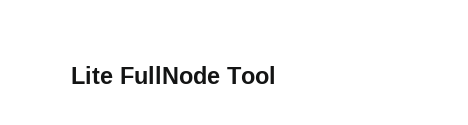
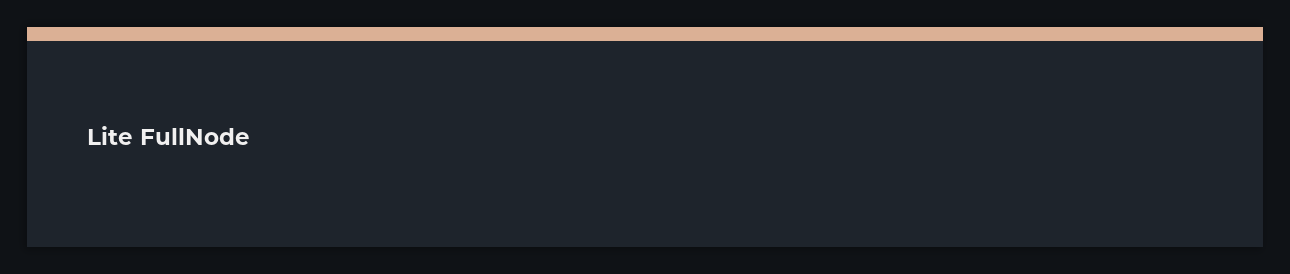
- Lite FullNode Tool
+ Lite FullNode

